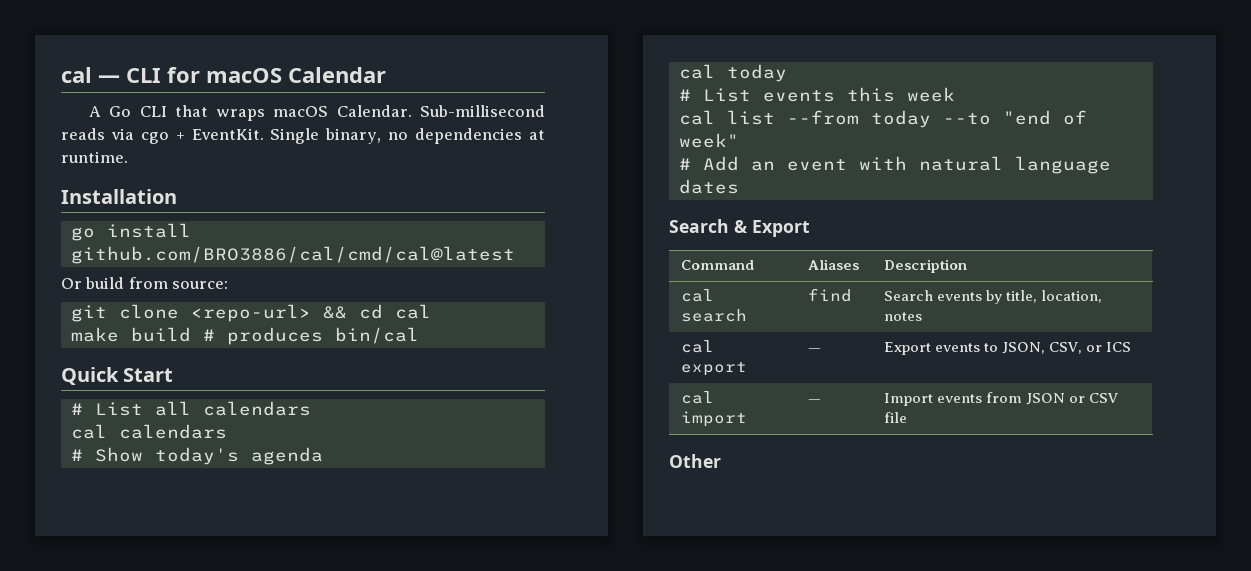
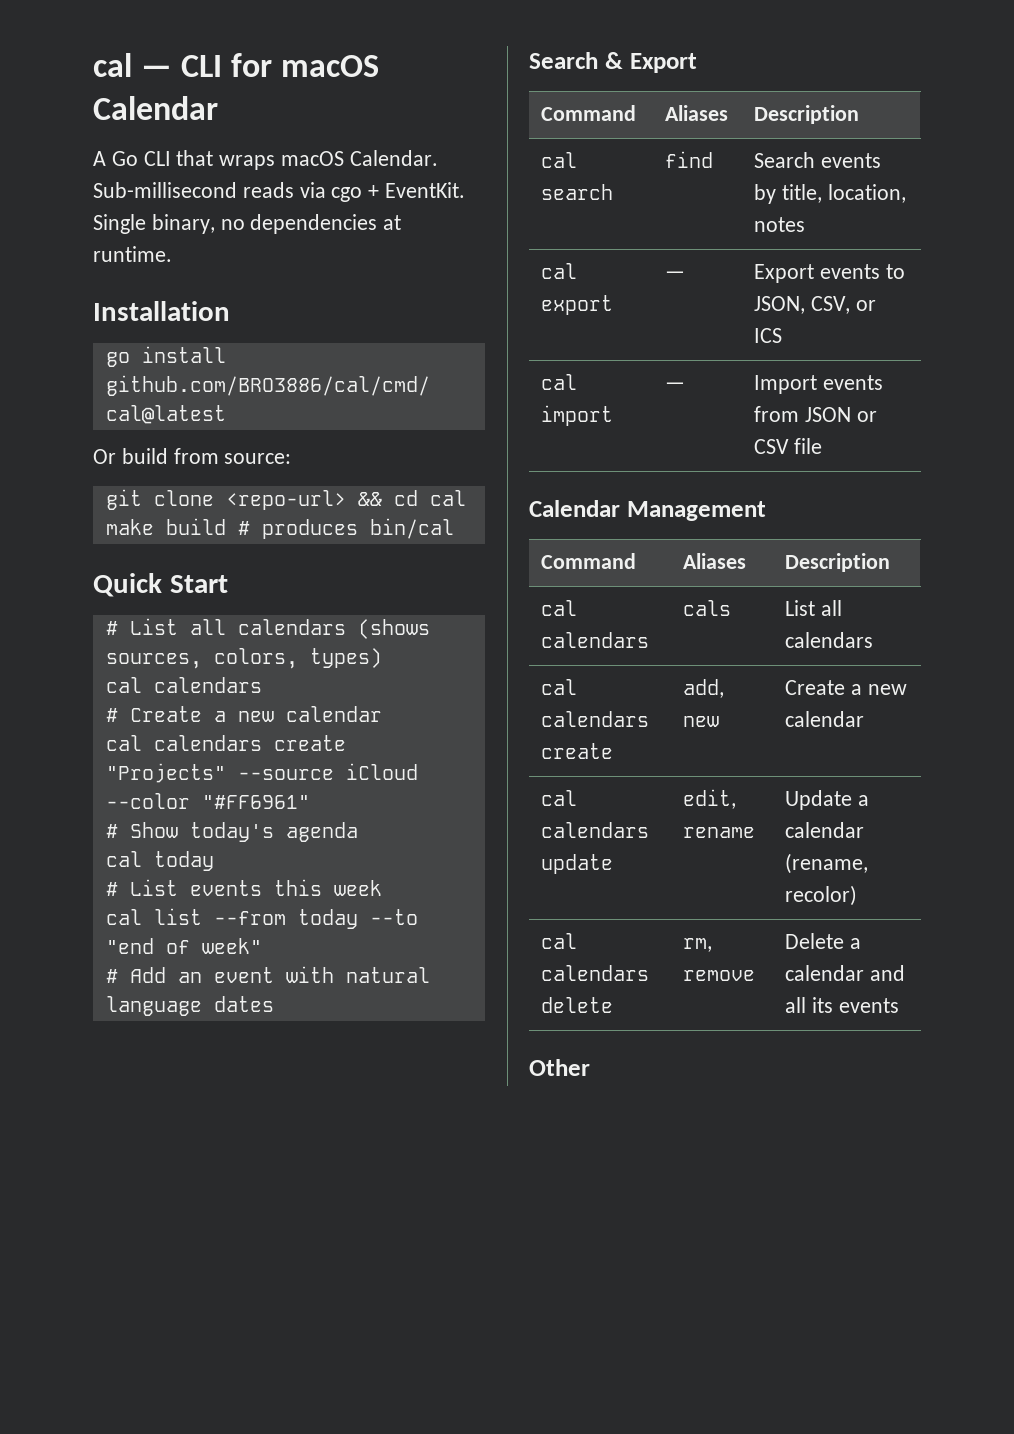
- # List all calendars
+ # List all calendars (shows sources, colors, types)
  cal calendars
+ # Create a new calendar
+ cal calendars create "Projects" --source iCloud --color "#FF6961"
+ Calendar Management
+ Command | Aliases | Description
+ cal calendars | cals | List all calendars
+ cal calendars create | add, new | Create a new calendar
+ cal calendars update | edit, rename | Update a calendar (rename, recolor)
+ cal calendars delete | rm, remove | Delete a calendar and all its events

